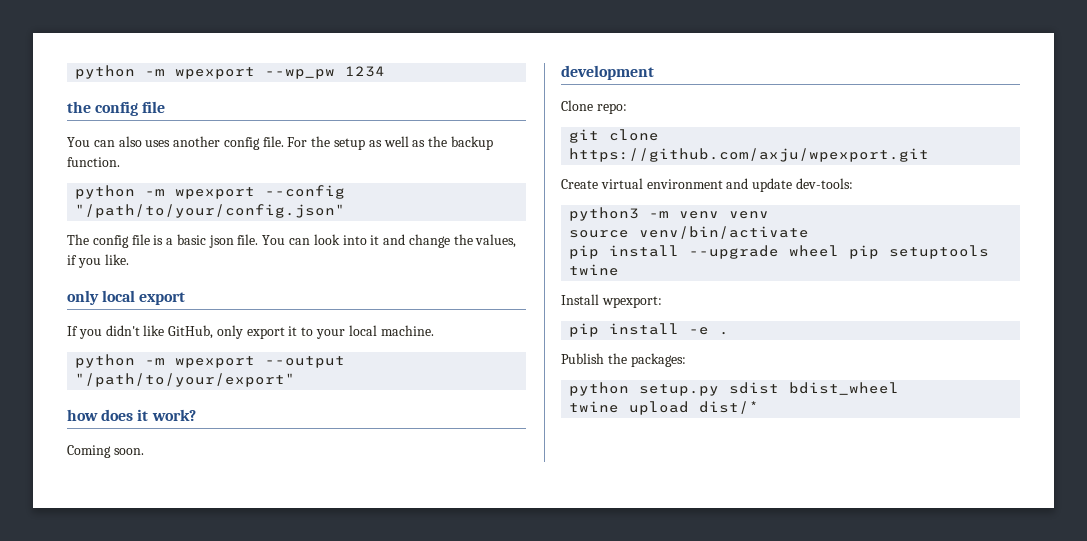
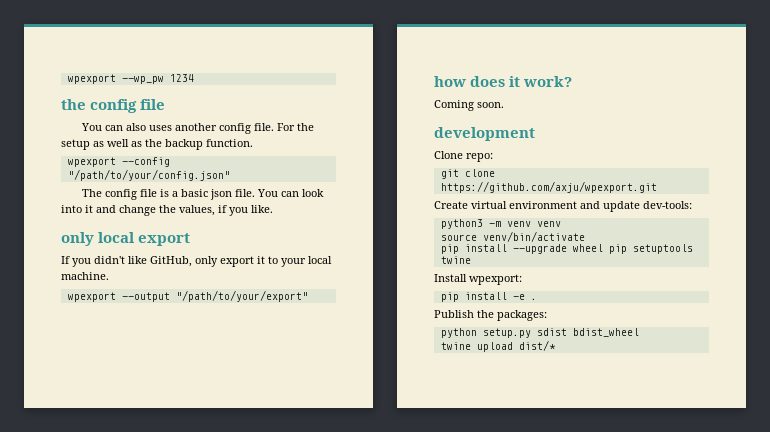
- python -m wpexport --wp_pw 1234
+ wpexport --wp_pw 1234
- python -m wpexport --config "/path/to/your/config.json"
+ wpexport --config "/path/to/your/config.json"
- python -m wpexport --output "/path/to/your/export"
+ wpexport --output "/path/to/your/export"

